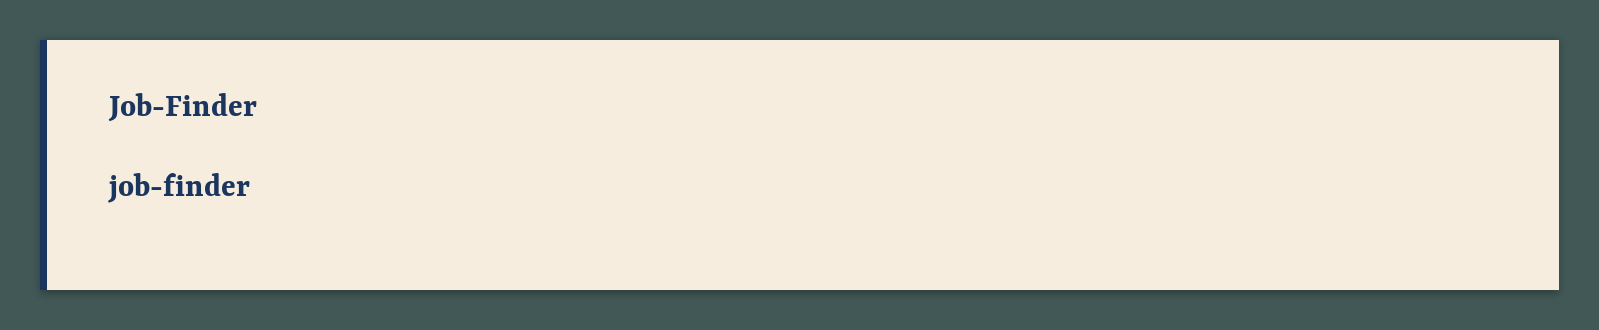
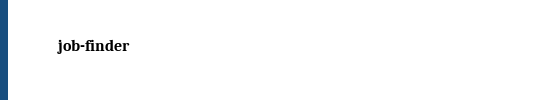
- Job-Finder

